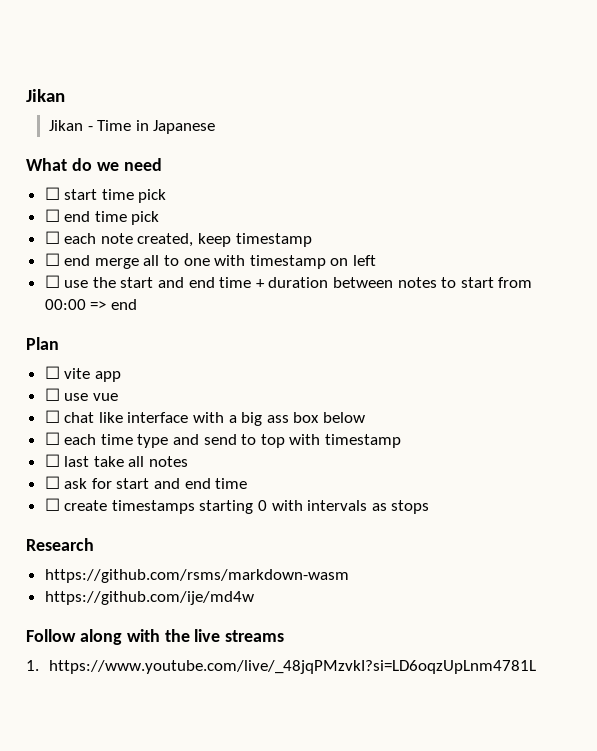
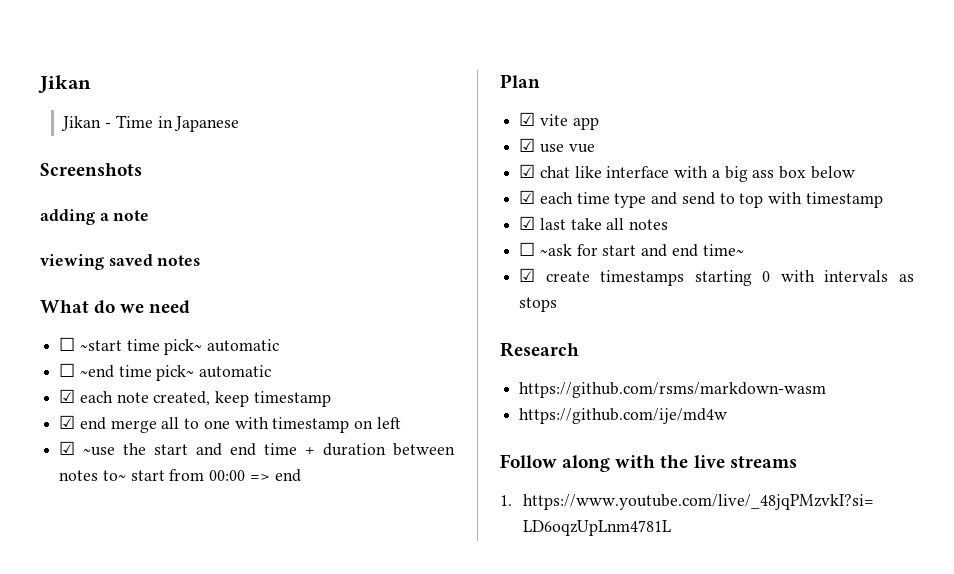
+ Screenshots
+ adding a note
+ viewing saved notes
- ☐ start time pick
- ☐ end time pick
- ☐ each note created, keep timestamp
+ ☐ ~start time pick~ automatic
+ ☐ ~end time pick~ automatic
+ ☑ each note created, keep timestamp
- ☐ end merge all to one with timestamp on left
+ ☑ end merge all to one with timestamp on left
- ☐ use the start and end time + duration between notes to start from 00:00 => end
+ ☑ ~use the start and end time + duration between notes to~ start from 00:00 => end
- ☐ vite app
+ ☑ vite app
- ☐ use vue
+ ☑ use vue
- ☐ chat like interface with a big ass box below
+ ☑ chat like interface with a big ass box below
- ☐ each time type and send to top with timestamp
+ ☑ each time type and send to top with timestamp
- ☐ last take all notes
+ ☑ last take all notes
- ☐ ask for start and end time
- ☐ create timestamps starting 0 with intervals as stops
+ ☐ ~ask for start and end time~
+ ☑ create timestamps starting 0 with intervals as stops

